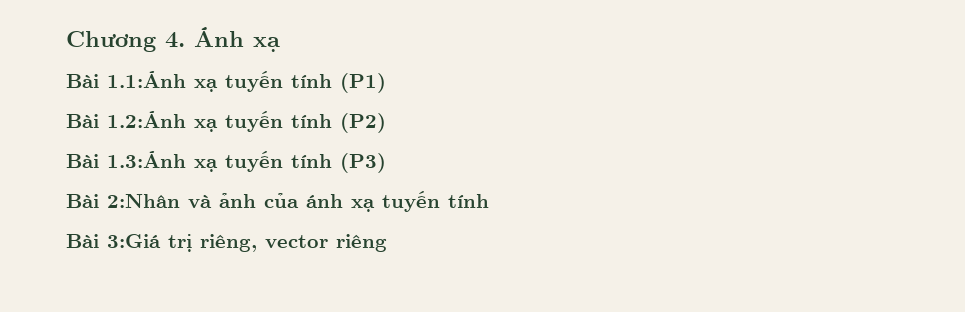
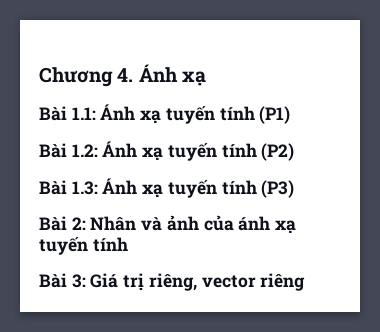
- Bài 1.1:Ánh xạ tuyến tính (P1)
+ Bài 1.1: Ánh xạ tuyến tính (P1)
- Bài 1.2:Ánh xạ tuyến tính (P2)
+ Bài 1.2: Ánh xạ tuyến tính (P2)
- Bài 1.3:Ánh xạ tuyến tính (P3)
+ Bài 1.3: Ánh xạ tuyến tính (P3)
- Bài 2:Nhân và ảnh của ánh xạ tuyến tính
+ Bài 2: Nhân và ảnh của ánh xạ tuyến tính
- Bài 3:Giá trị riêng, vector riêng
+ Bài 3: Giá trị riêng, vector riêng

